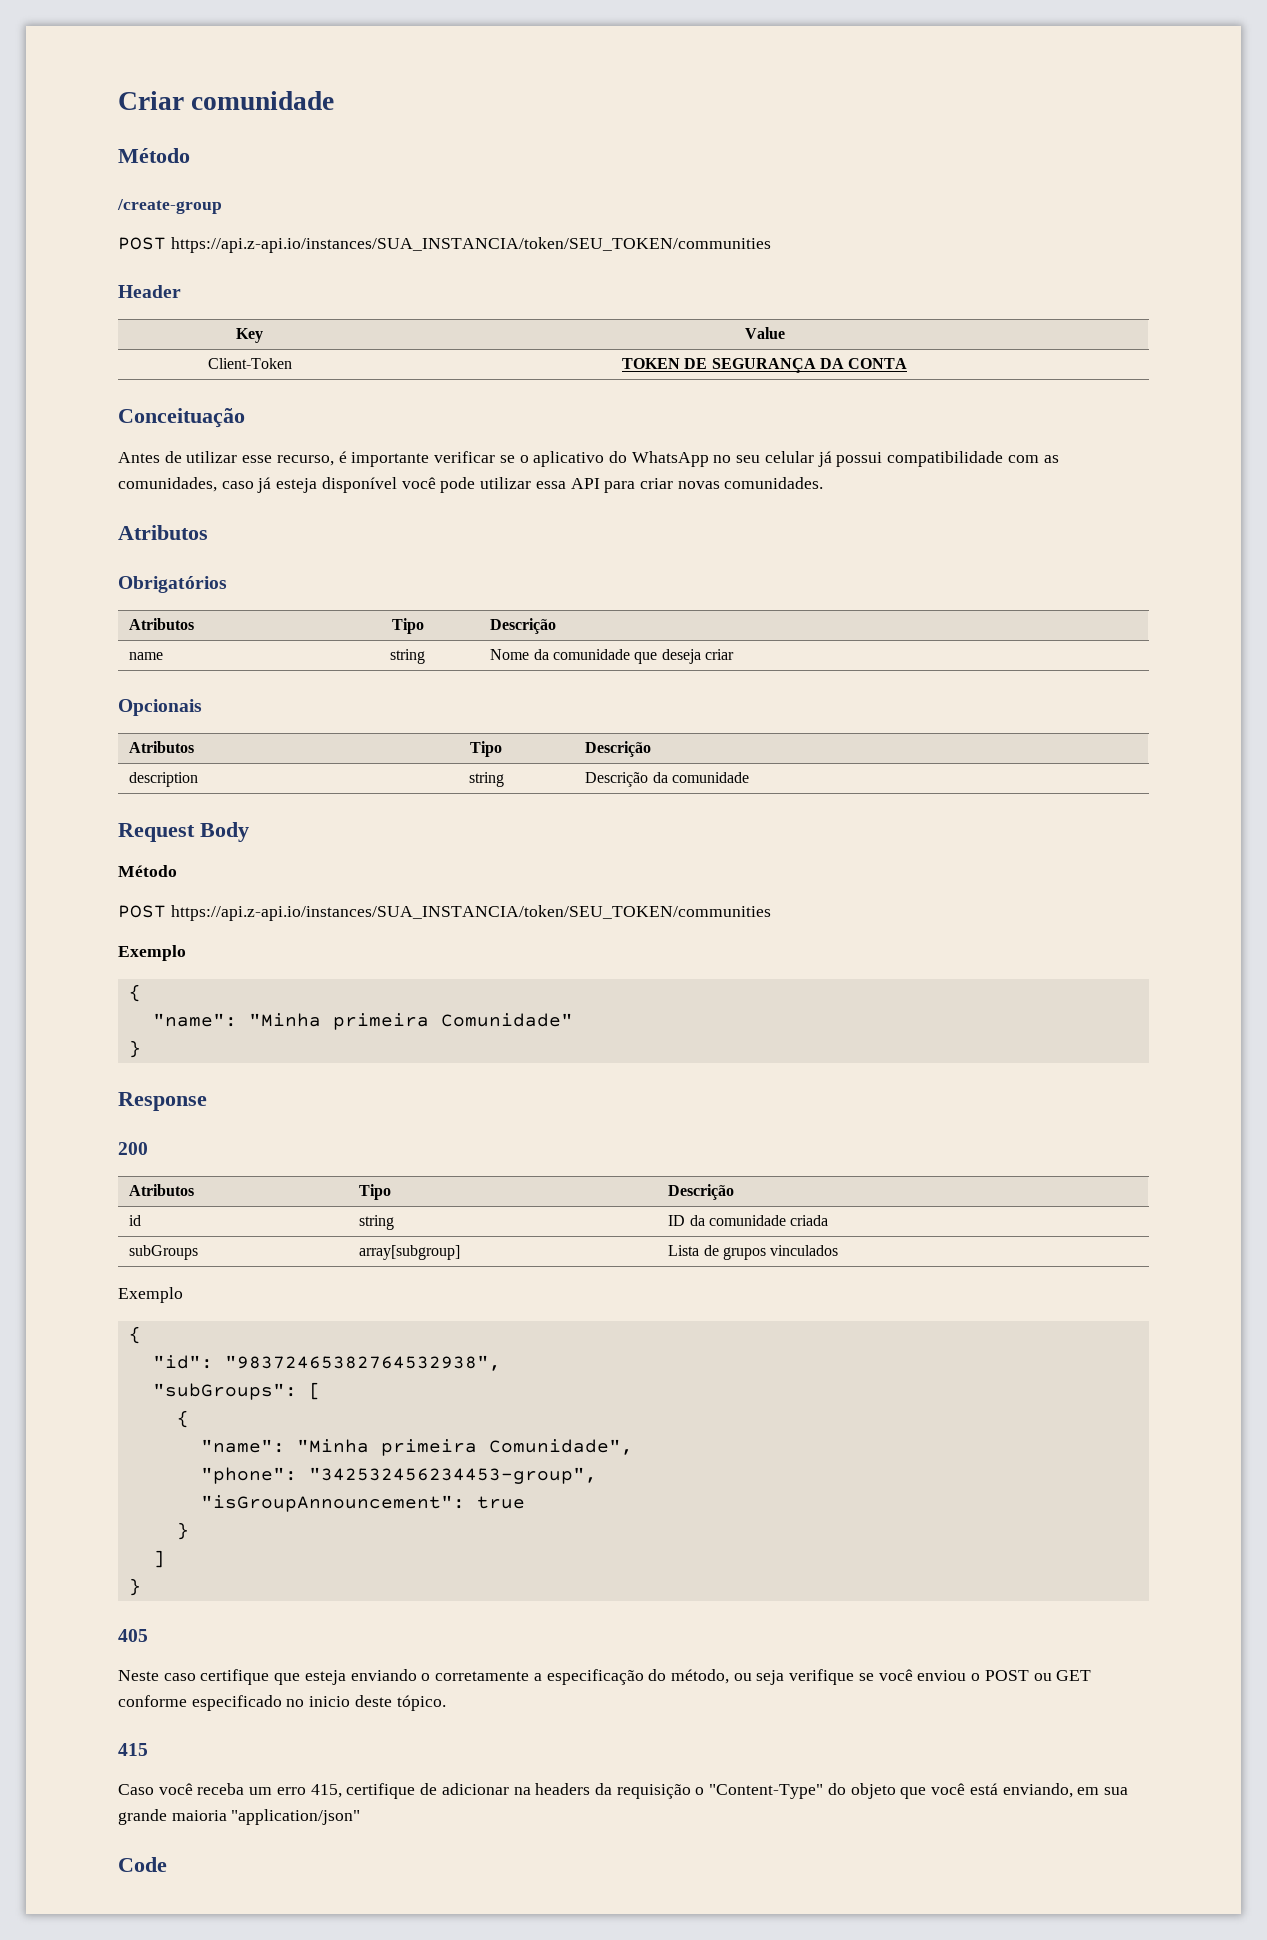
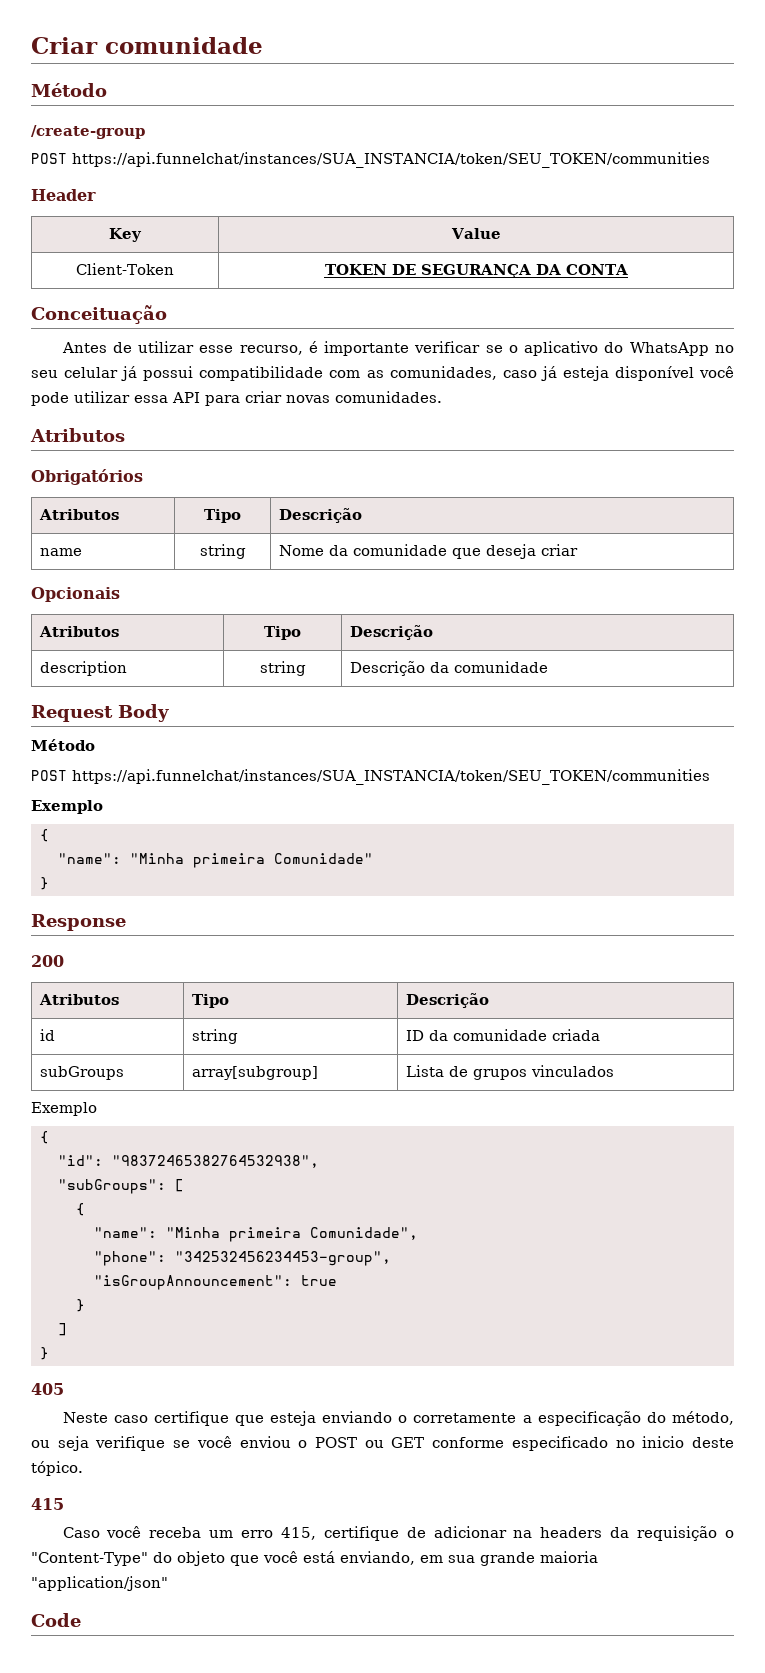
  /create-group
- POST https://api.z-api.io/instances/SUA_INSTANCIA/token/SEU_TOKEN/communities
+ POST https://api.funnelchat/instances/SUA_INSTANCIA/token/SEU_TOKEN/communities
  Request Body
  Método
- POST https://api.z-api.io/instances/SUA_INSTANCIA/token/SEU_TOKEN/communities
+ POST https://api.funnelchat/instances/SUA_INSTANCIA/token/SEU_TOKEN/communities

